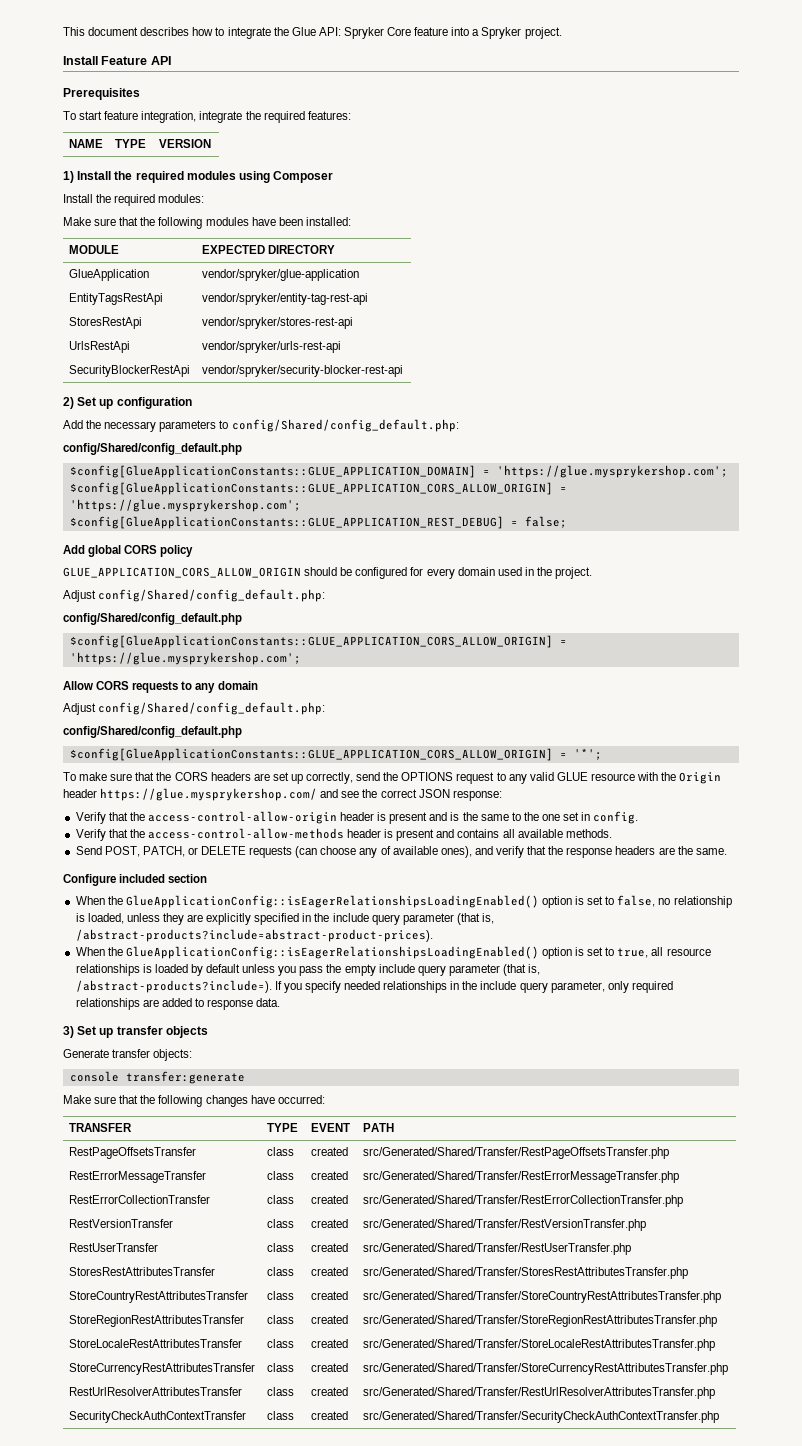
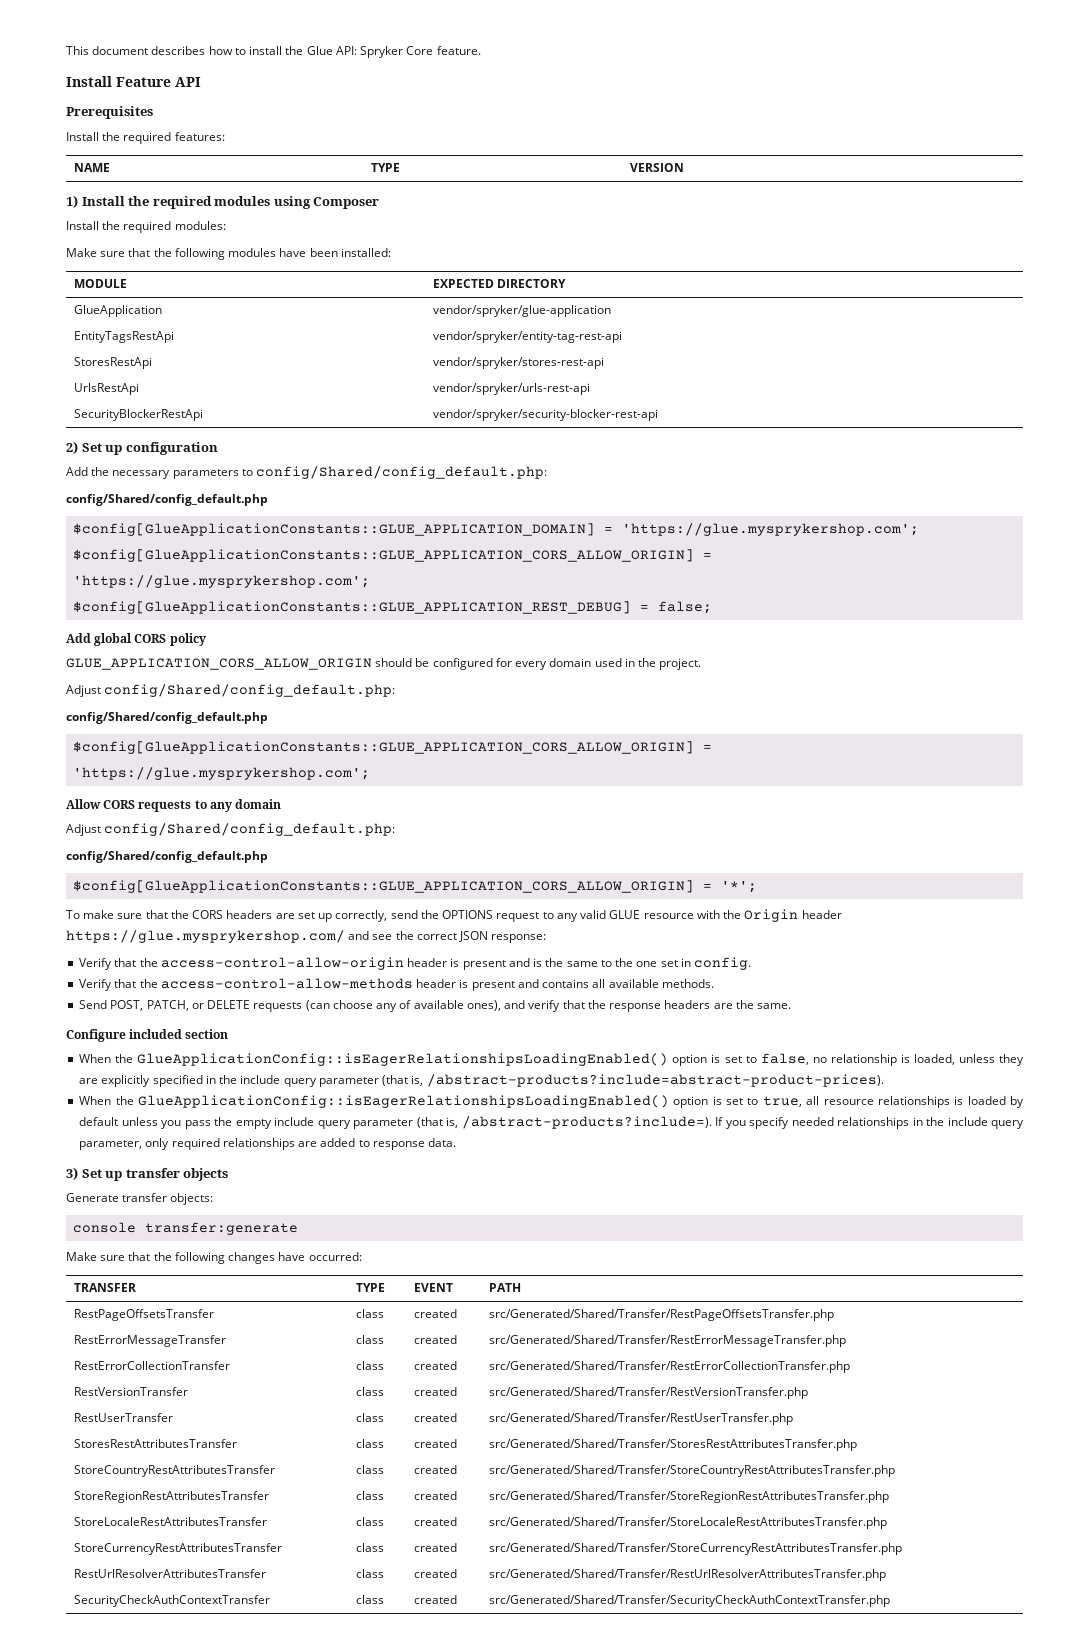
- This document describes how to integrate the Glue API: Spryker Core feature into a Spryker project.
+ This document describes how to install the Glue API: Spryker Core feature.
- To start feature integration, integrate the required features:
+ Install the required features:

